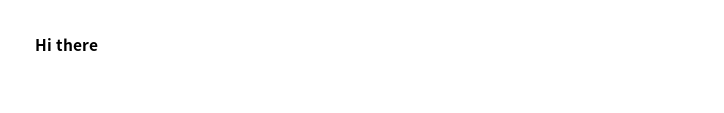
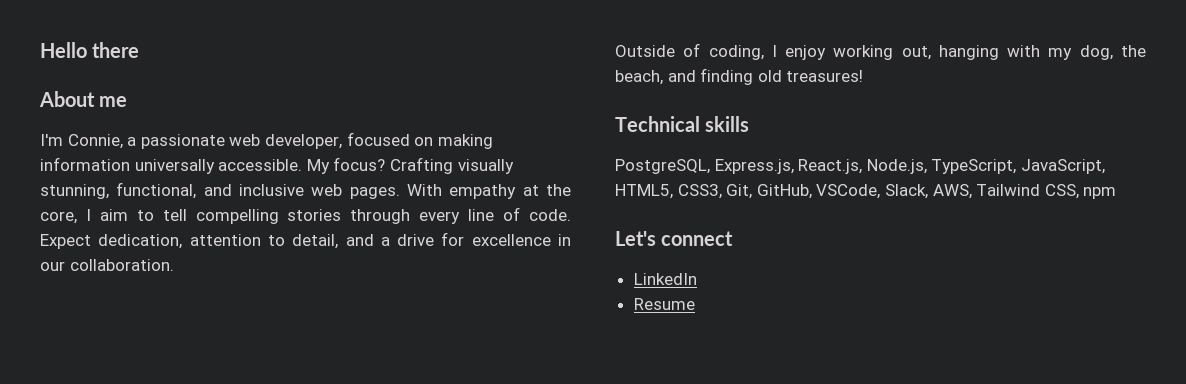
- Hi there
+ Hello there
+ About me
+ I'm Connie, a passionate web developer, focused on making information universally accessible. My focus? Crafting visually stunning, functional, and inclusive web pages. With empathy at the core, I aim to tell compelling stories through every line of code. Expect dedication, attention to detail, and a drive for excellence in our collaboration.
+ Outside of coding, I enjoy working out, hanging with my dog, the beach, and finding old treasures!
+ Technical skills
+ PostgreSQL, Express.js, React.js, Node.js, TypeScript, JavaScript, HTML5, CSS3, Git, GitHub, VSCode, Slack, AWS, Tailwind CSS, npm
+ Let's connect
+ LinkedIn
+ Resume

